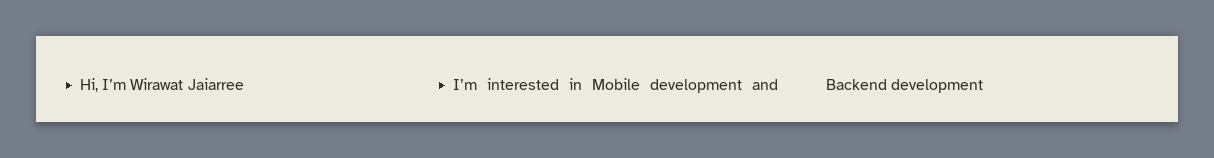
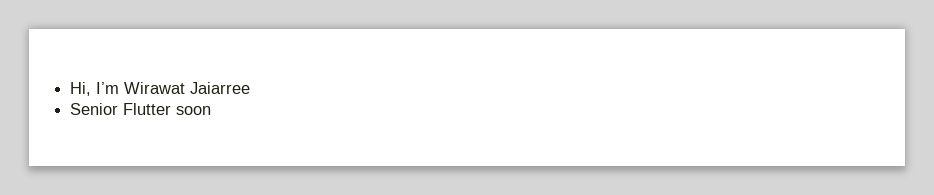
- I’m interested in Mobile development and Backend development
+ Senior Flutter soon

